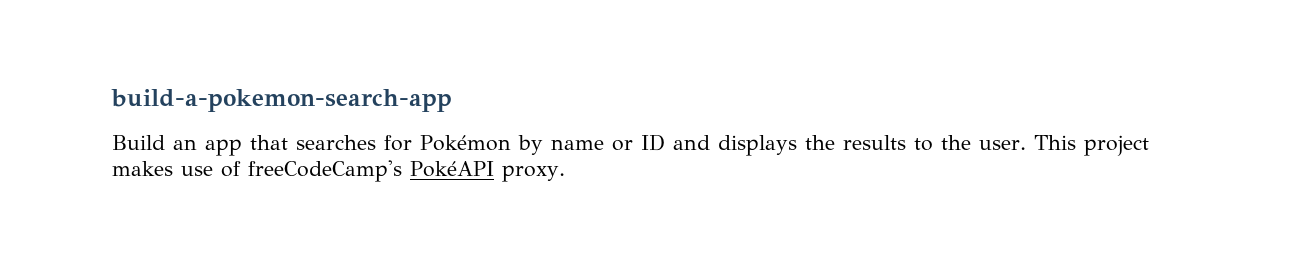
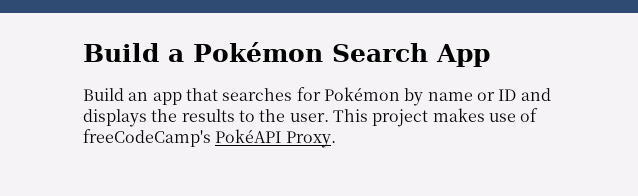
- build-a-pokemon-search-app
+ Build a Pokémon Search App
- This project makes use of freeCodeCamp's PokéAPI proxy.
+ This project makes use of freeCodeCamp's PokéAPI Proxy.

